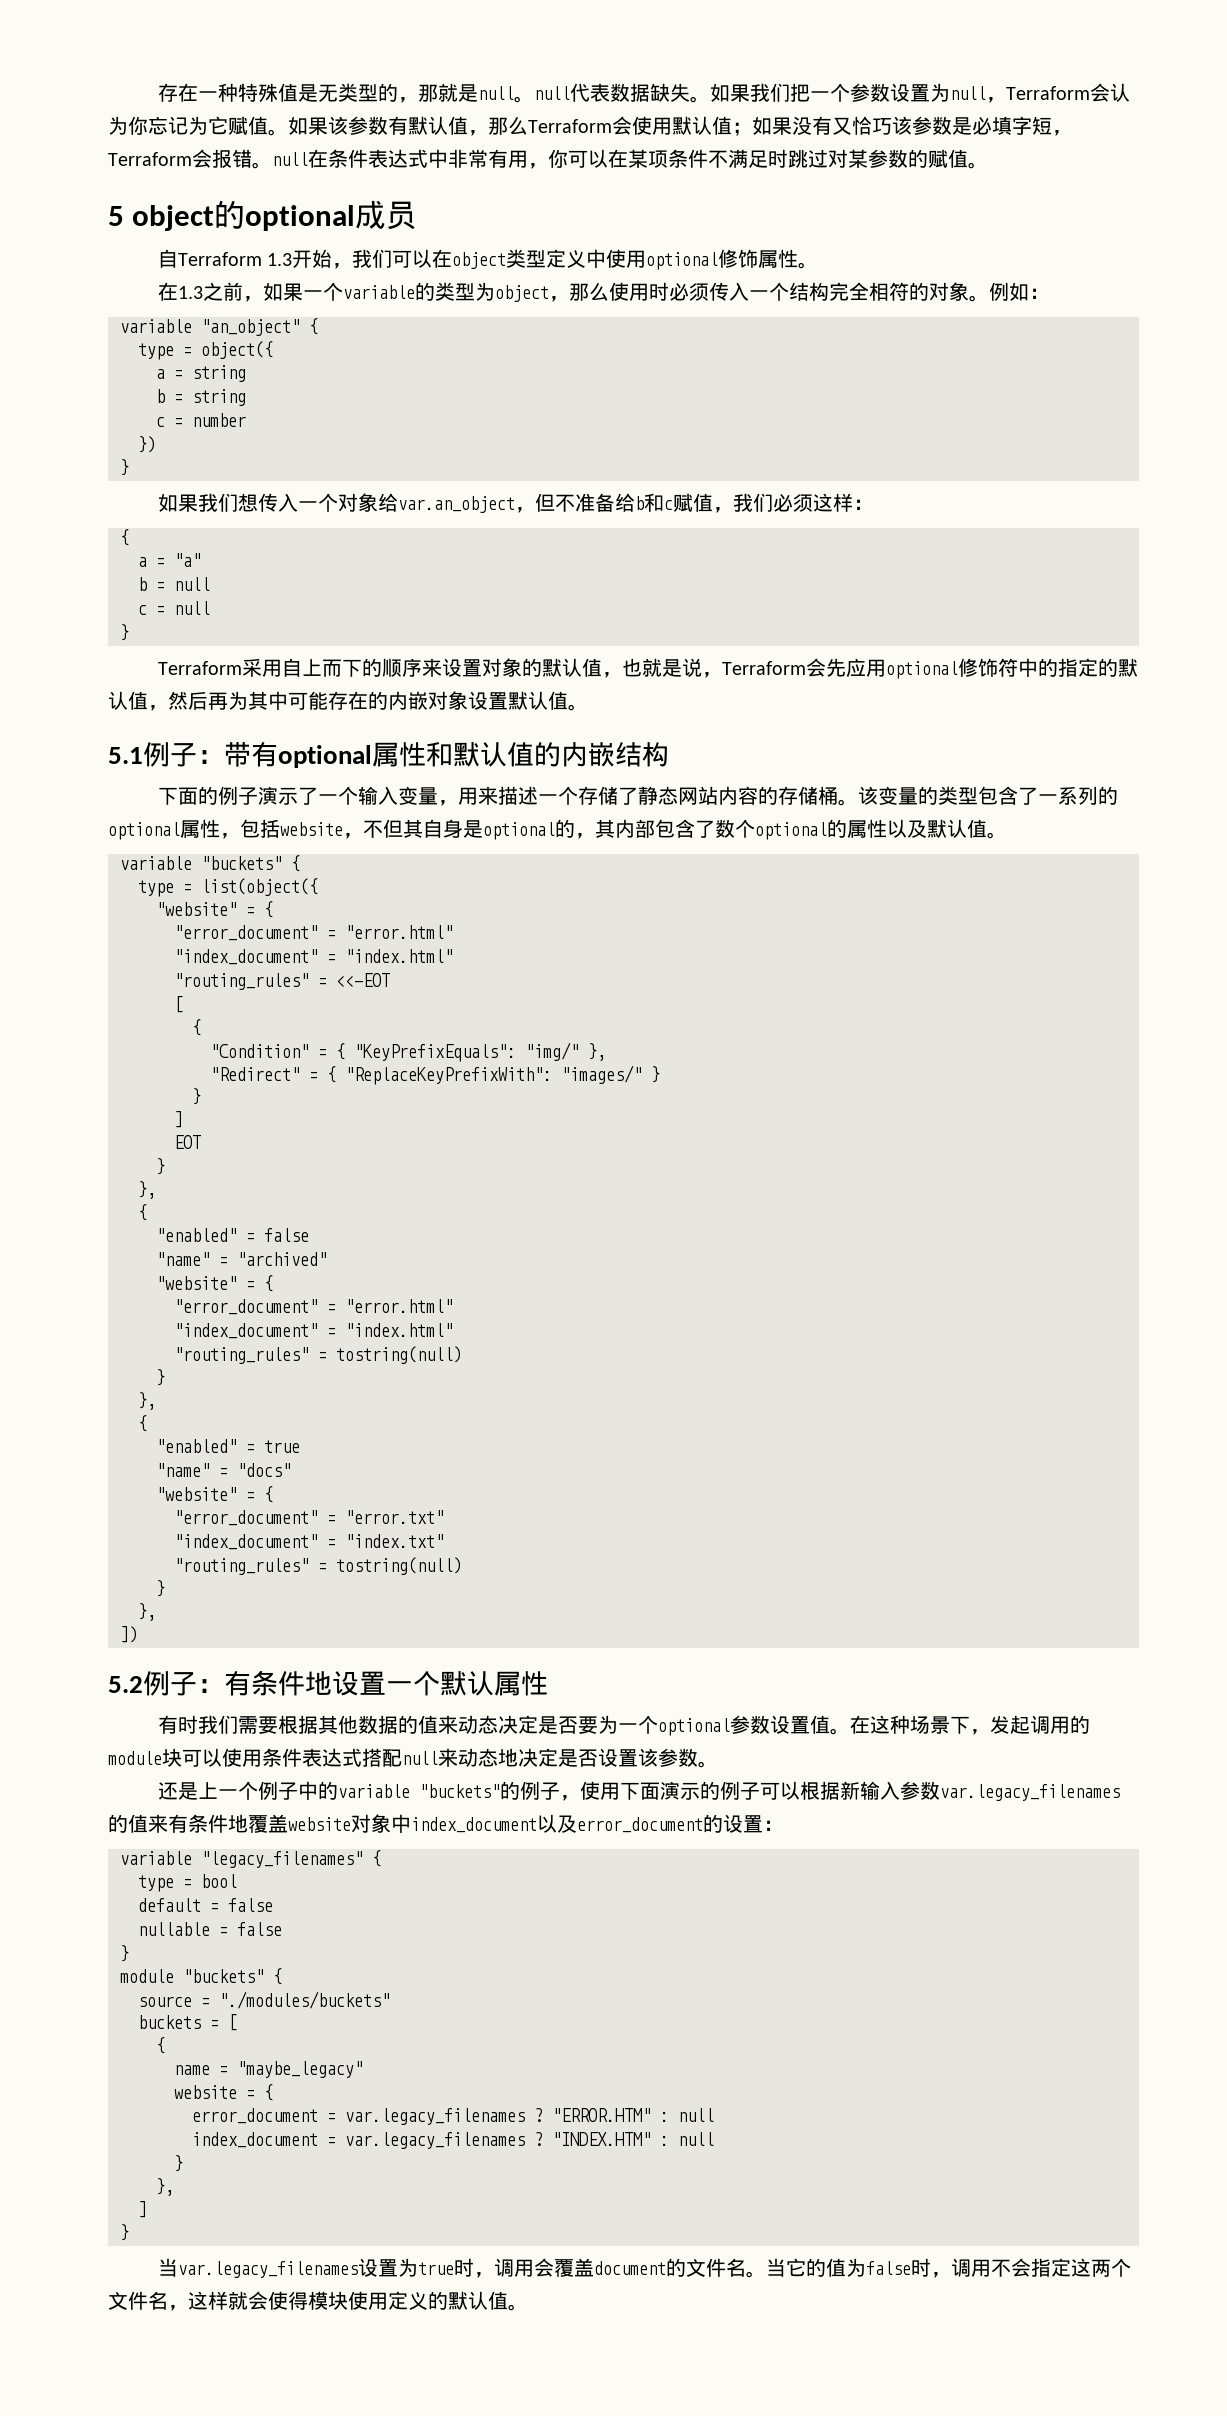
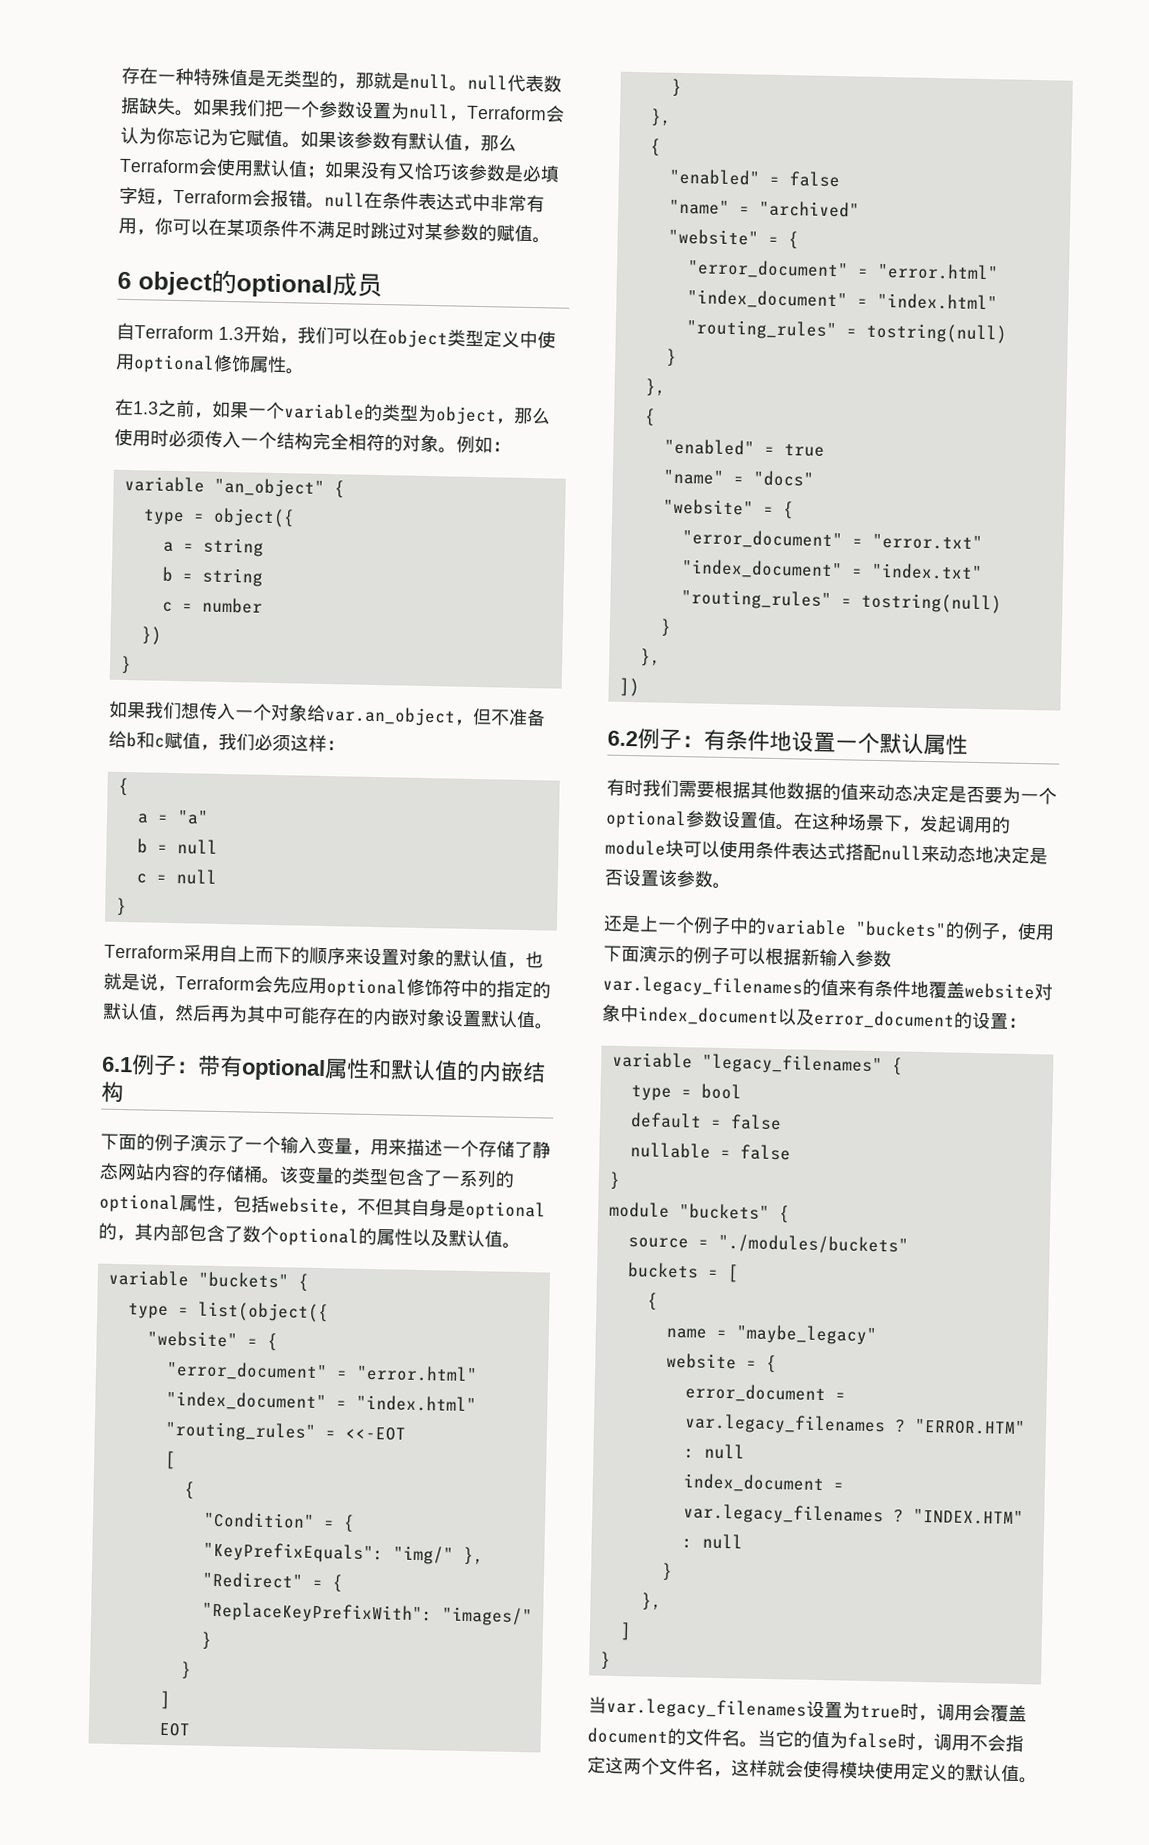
- 5 object的optional成员
+ 6 object的optional成员
- 5.1例子：带有optional属性和默认值的内嵌结构
+ 6.1例子：带有optional属性和默认值的内嵌结构
- 5.2例子：有条件地设置一个默认属性
+ 6.2例子：有条件地设置一个默认属性

